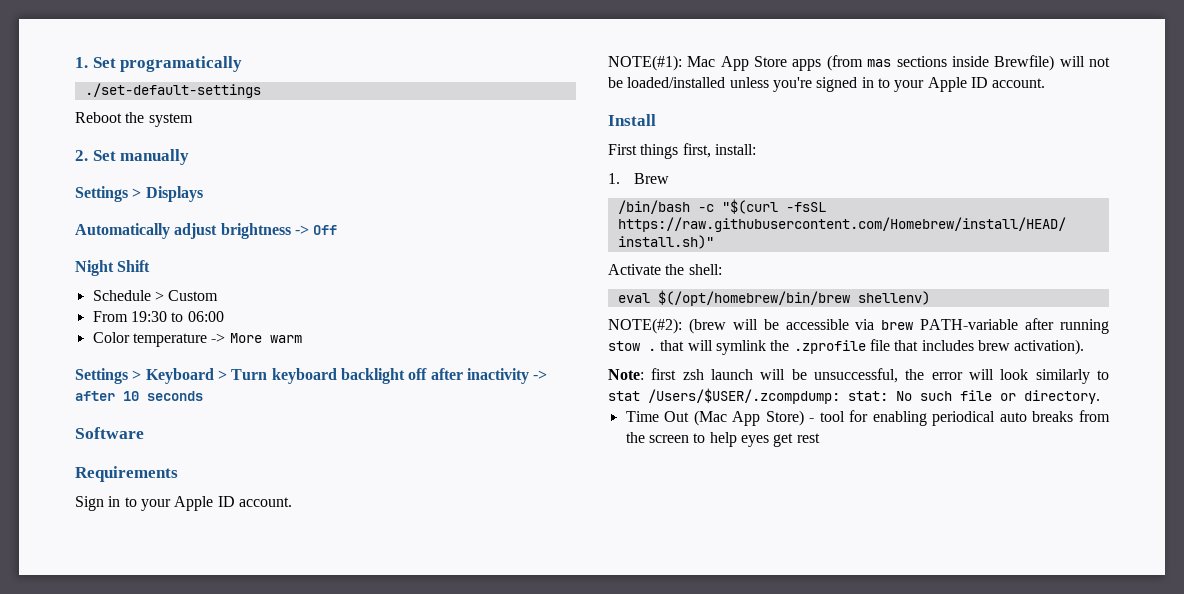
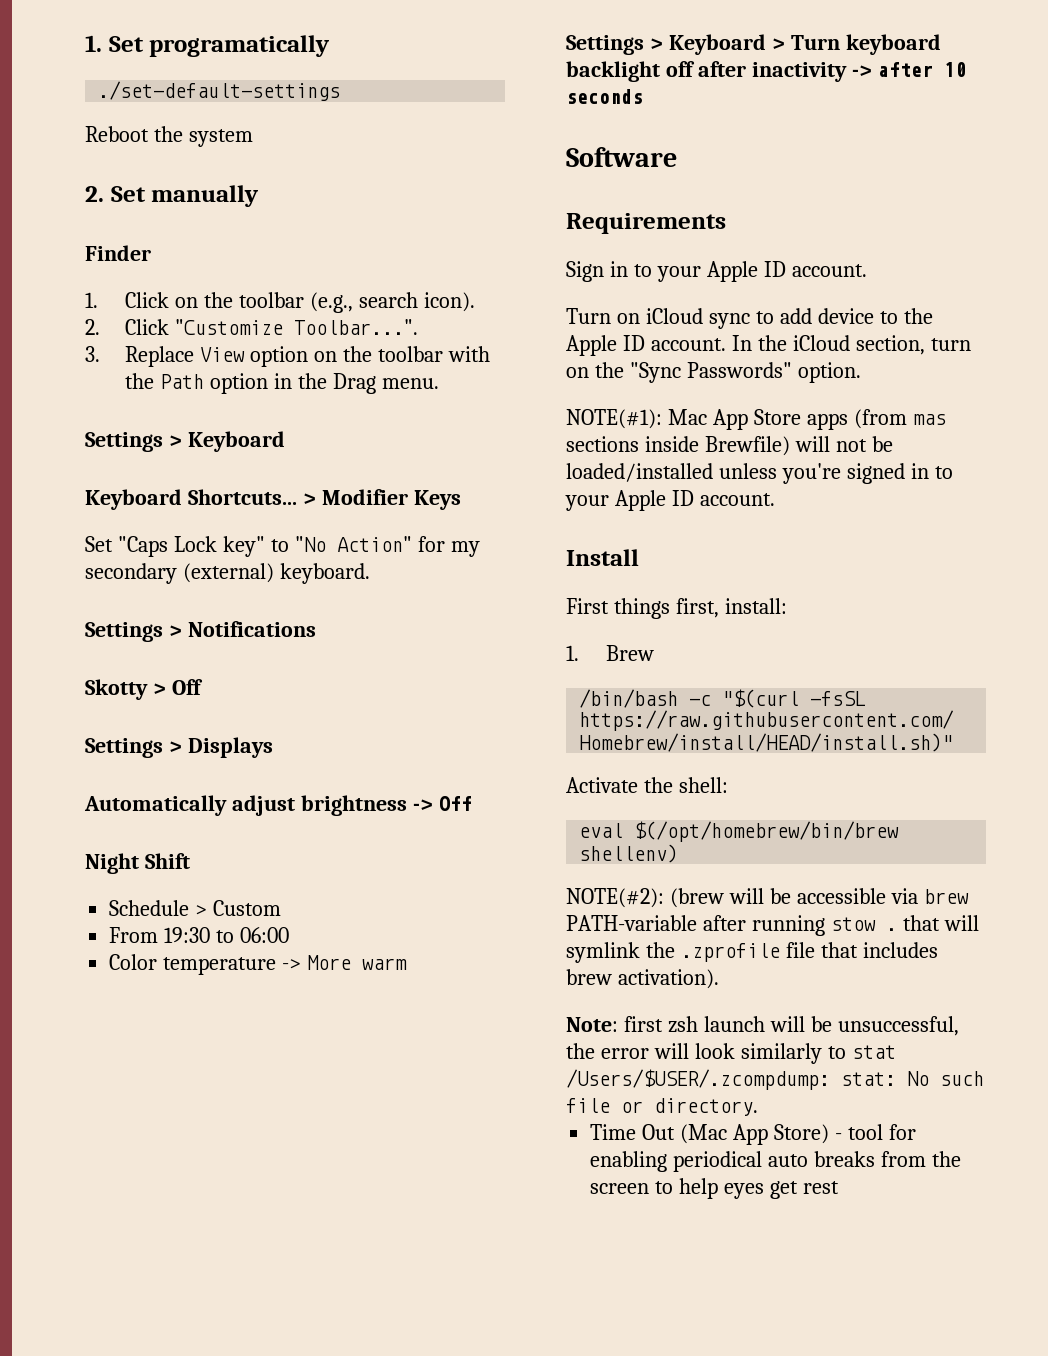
+ Finder
+ 1. Click on the toolbar (e.g., search icon).
+ 2. Click "Customize Toolbar...".
+ 3. Replace View option on the toolbar with the Path option in the Drag menu.
+ Settings > Keyboard
+ Keyboard Shortcuts... > Modifier Keys
+ Set "Caps Lock key" to "No Action" for my secondary (external) keyboard.
+ Settings > Notifications
+ Skotty > Off
+ Turn on iCloud sync to add device to the Apple ID account. In the iCloud section, turn on the "Sync Passwords" option.

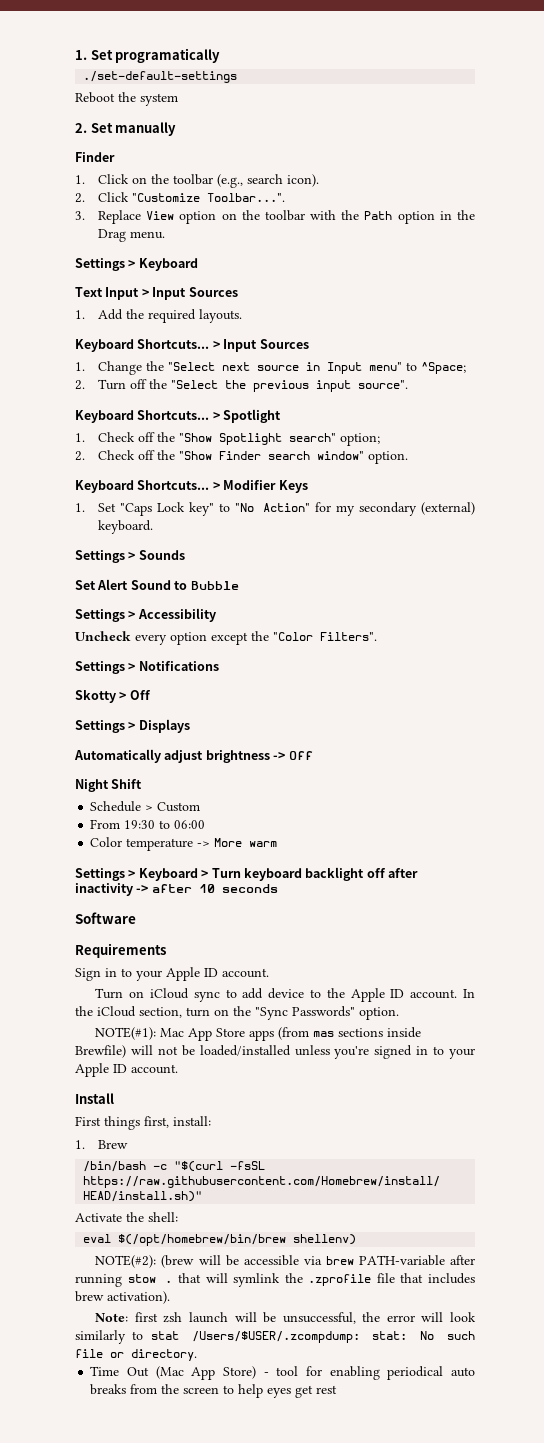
+ Text Input > Input Sources
+ 1. Add the required layouts.
+ Keyboard Shortcuts... > Input Sources
+ 1. Change the "Select next source in Input menu" to ^Space;
+ 2. Turn off the "Select the previous input source".
+ Keyboard Shortcuts... > Spotlight
+ 1. Check off the "Show Spotlight search" option;
+ 2. Check off the "Show Finder search window" option.
- Set "Caps Lock key" to "No Action" for my secondary (external) keyboard.
+ 1. Set "Caps Lock key" to "No Action" for my secondary (external) keyboard.
+ Settings > Sounds
+ Set Alert Sound to Bubble
+ Settings > Accessibility
+ Uncheck every option except the "Color Filters".

